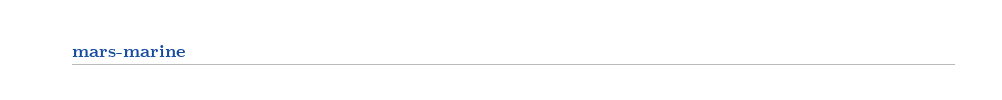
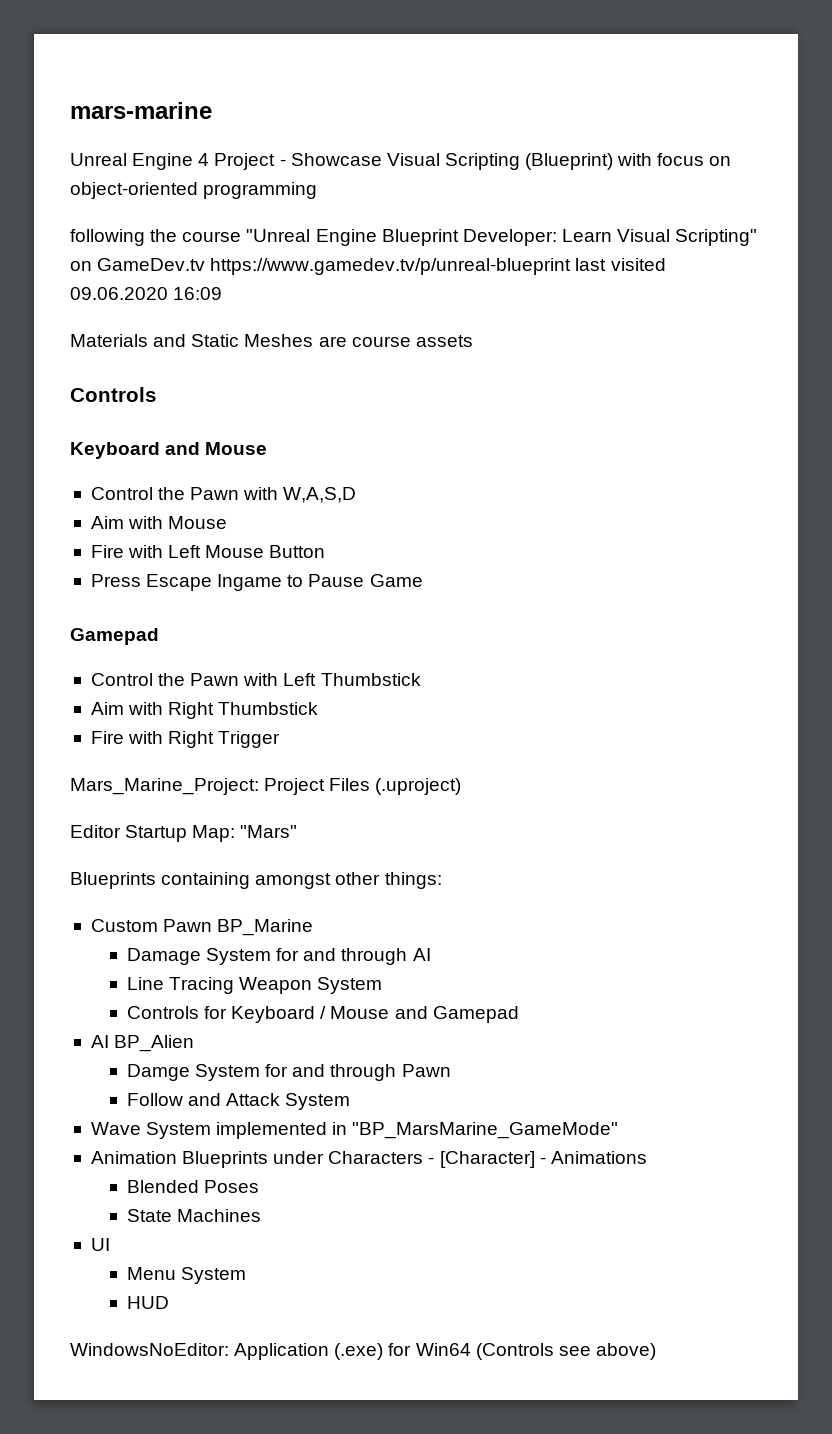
+ Unreal Engine 4 Project - Showcase Visual Scripting (Blueprint) with focus on object-oriented programming
+ following the course "Unreal Engine Blueprint Developer: Learn Visual Scripting" on GameDev.tv https://www.gamedev.tv/p/unreal-blueprint last visited 09.06.2020 16:09
+ Materials and Static Meshes are course assets
+ Controls
+ Keyboard and Mouse
+ Control the Pawn with W,A,S,D
+ Aim with Mouse
+ Fire with Left Mouse Button
+ Press Escape Ingame to Pause Game
+ Gamepad
+ Control the Pawn with Left Thumbstick
+ Aim with Right Thumbstick
+ Fire with Right Trigger
+ Mars_Marine_Project: Project Files (.uproject)
+ Editor Startup Map: "Mars"
+ Blueprints containing amongst other things:
+ Custom Pawn BP_Marine
+ Damage System for and through AI
+ Line Tracing Weapon System
+ Controls for Keyboard / Mouse and Gamepad
+ AI BP_Alien
+ Damge System for and through Pawn
+ Follow and Attack System
+ Wave System implemented in "BP_MarsMarine_GameMode"
+ Animation Blueprints under Characters - [Character] - Animations
+ Blended Poses
+ State Machines
+ UI
+ Menu System
+ HUD
+ WindowsNoEditor: Application (.exe) for Win64 (Controls see above)

